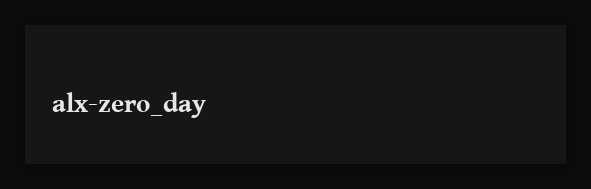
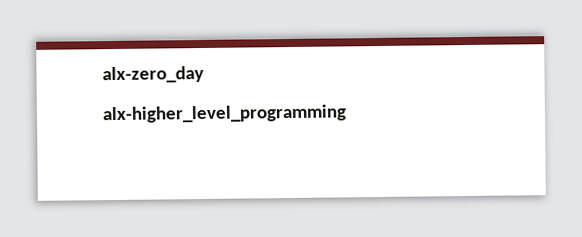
+ alx-higher_level_programming

